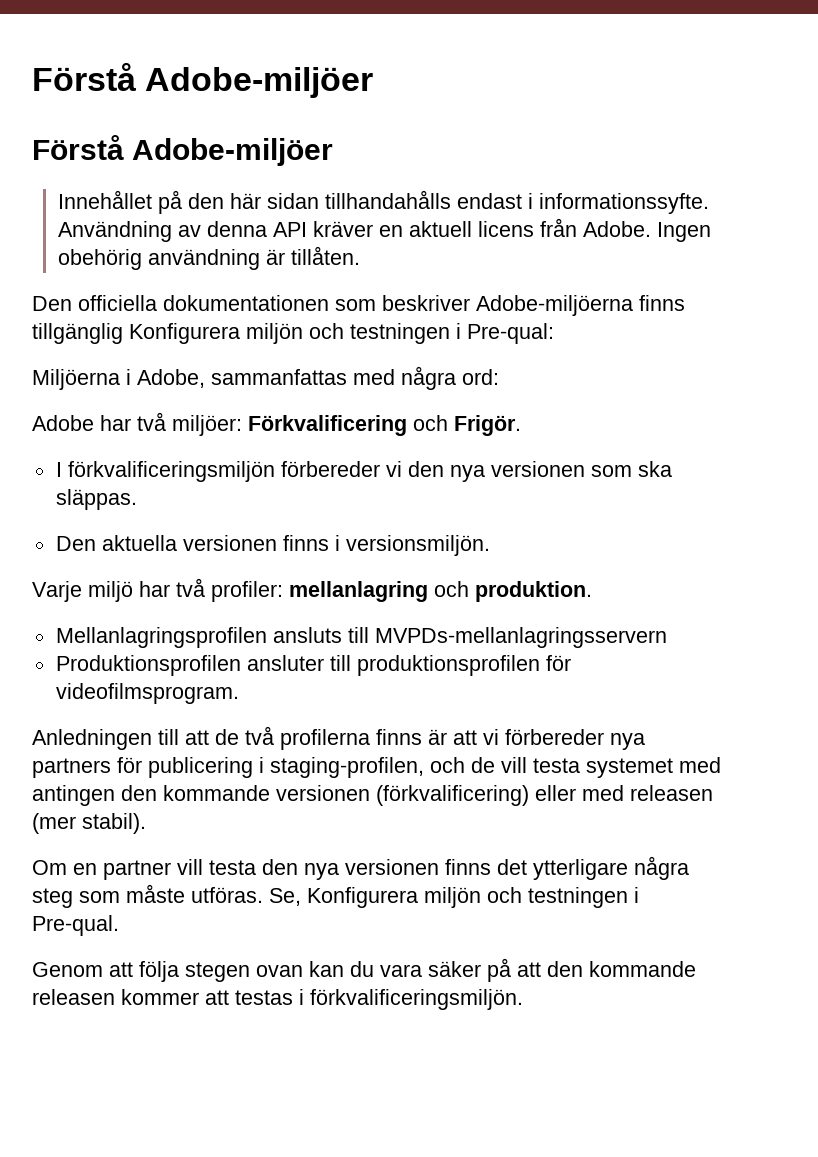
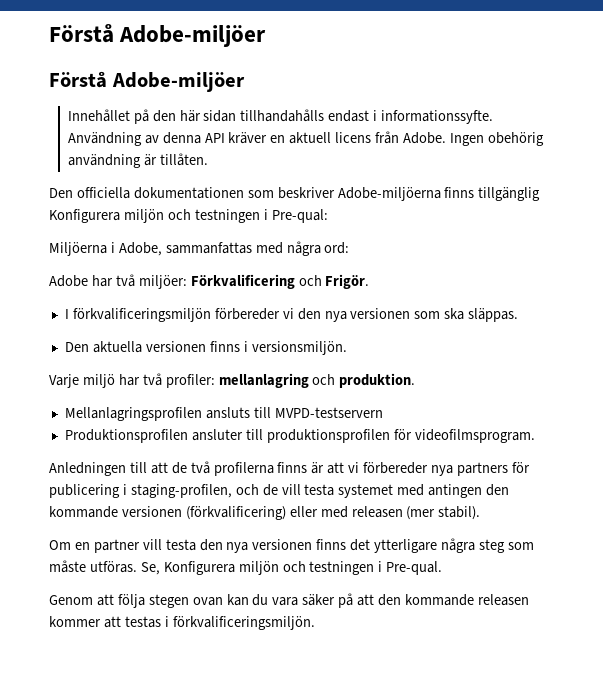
- Mellanlagringsprofilen ansluts till MVPDs-mellanlagringsservern
+ Mellanlagringsprofilen ansluts till MVPD-testservern

